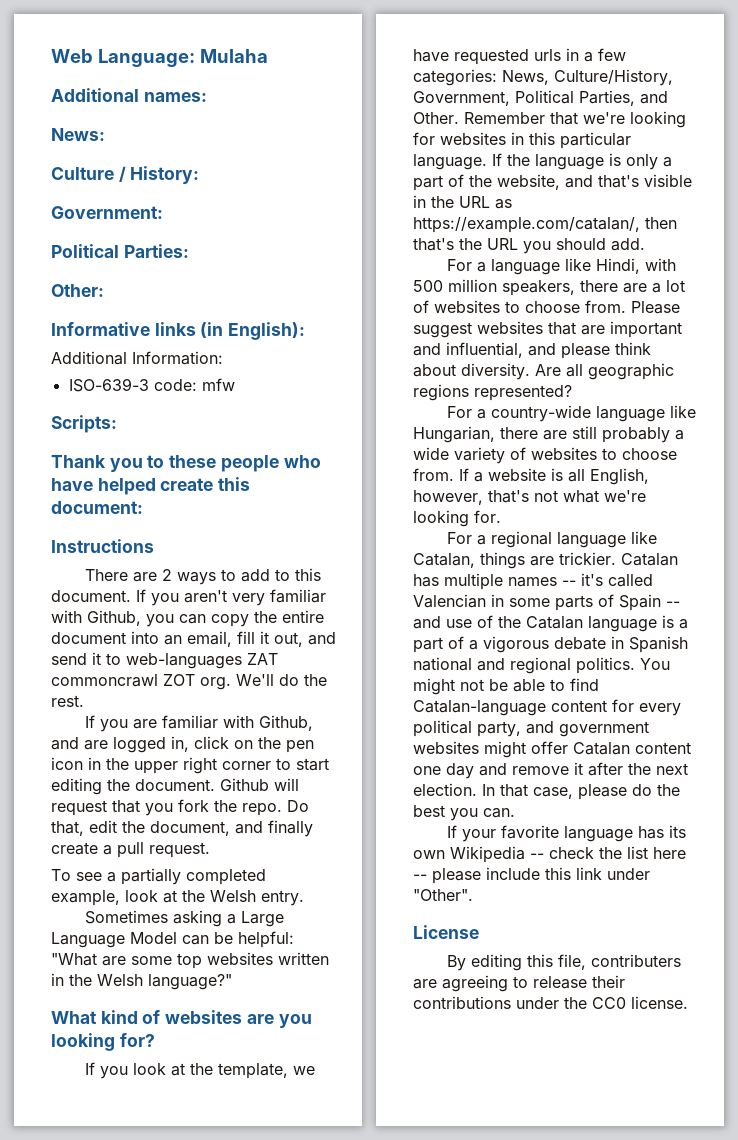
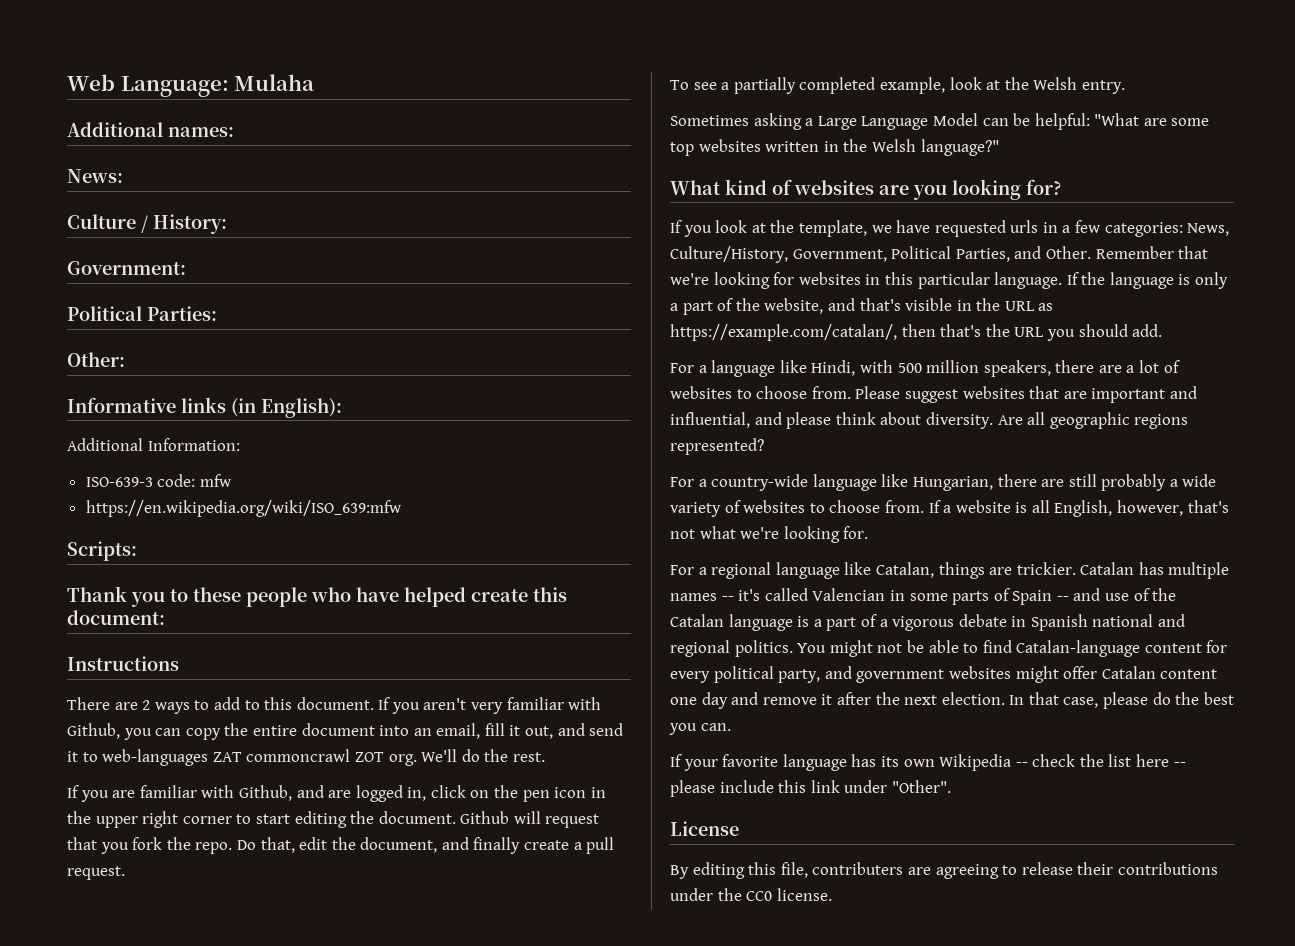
+ https://en.wikipedia.org/wiki/ISO_639:mfw

